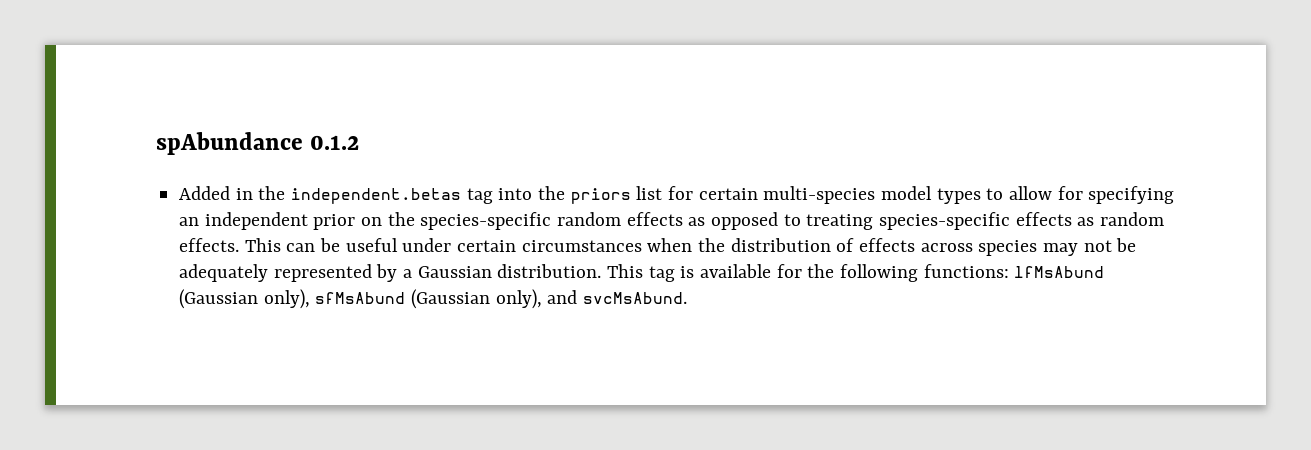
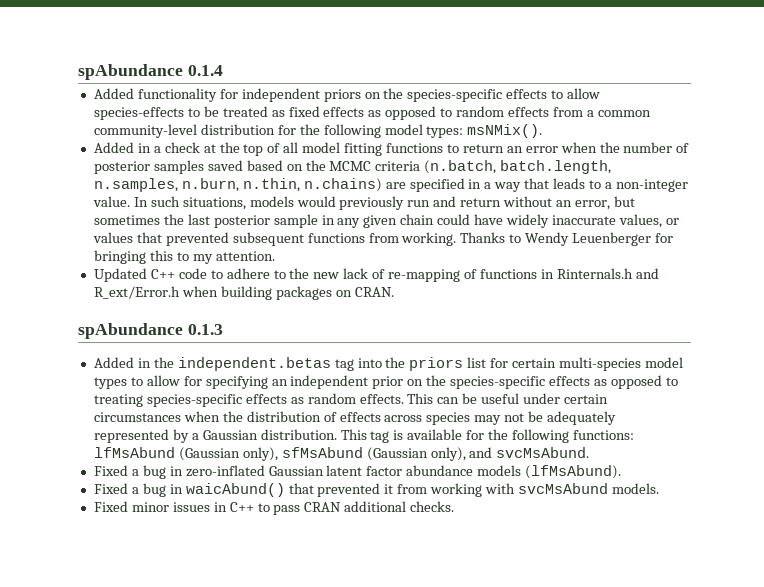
- spAbundance 0.1.2
+ spAbundance 0.1.4
+ Added functionality for independent priors on the species-specific effects to allow species-effects to be treated as fixed effects as opposed to random effects from a common community-level distribution for the following model types: msNMix().
+ Added in a check at the top of all model fitting functions to return an error when the number of posterior samples saved based on the MCMC criteria (n.batch, batch.length, n.samples, n.burn, n.thin, n.chains) are specified in a way that leads to a non-integer value. In such situations, models would previously run and return without an error, but sometimes the last posterior sample in any given chain could have widely inaccurate values, or values that prevented subsequent functions from working. Thanks to Wendy Leuenberger for bringing this to my attention.
+ Updated C++ code to adhere to the new lack of re-mapping of functions in Rinternals.h and R_ext/Error.h when building packages on CRAN.
+ spAbundance 0.1.3
- Added in the independent.betas tag into the priors list for certain multi-species model types to allow for specifying an independent prior on the species-specific random effects as opposed to treating species-specific effects as random effects.
+ Added in the independent.betas tag into the priors list for certain multi-species model types to allow for specifying an independent prior on the species-specific effects as opposed to treating species-specific effects as random effects.
+ Fixed a bug in zero-inflated Gaussian latent factor abundance models (lfMsAbund).
+ Fixed a bug in waicAbund() that prevented it from working with svcMsAbund models.
+ Fixed minor issues in C++ to pass CRAN additional checks.

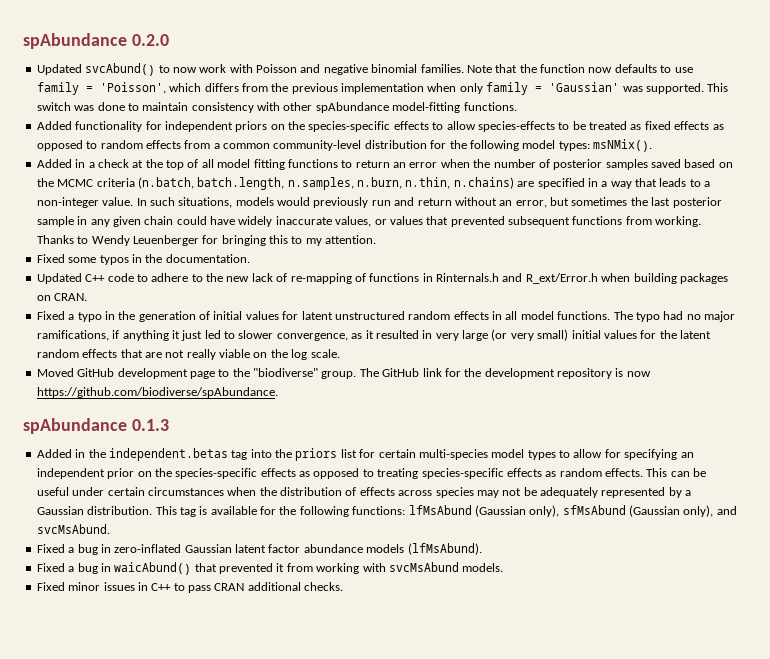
- spAbundance 0.1.4
+ spAbundance 0.2.0
+ Updated svcAbund() to now work with Poisson and negative binomial families. Note that the function now defaults to use family = 'Poisson', which differs from the previous implementation when only family = 'Gaussian' was supported. This switch was done to maintain consistency with other spAbundance model-fitting functions.
+ Fixed some typos in the documentation.
+ Fixed a typo in the generation of initial values for latent unstructured random effects in all model functions. The typo had no major ramifications, if anything it just led to slower convergence, as it resulted in very large (or very small) initial values for the latent random effects that are not really viable on the log scale.
+ Moved GitHub development page to the "biodiverse" group. The GitHub link for the development repository is now https://github.com/biodiverse/spAbundance.

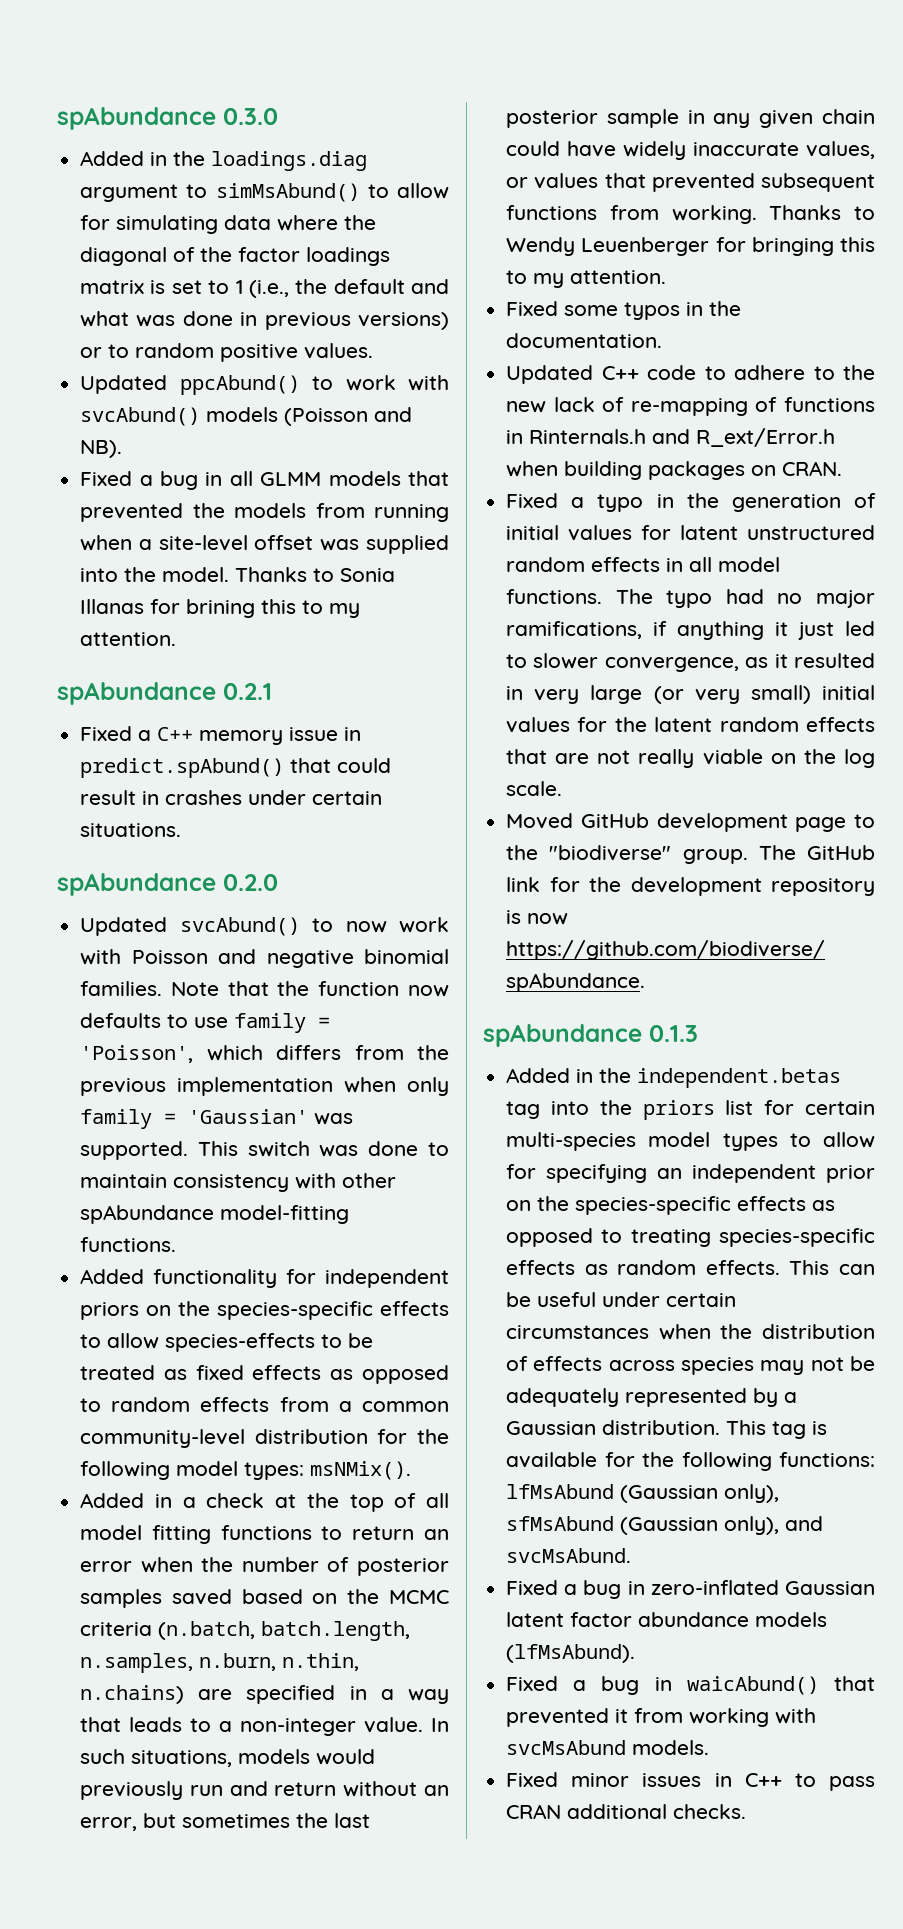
+ spAbundance 0.3.0
+ Added in the loadings.diag argument to simMsAbund() to allow for simulating data where the diagonal of the factor loadings matrix is set to 1 (i.e., the default and what was done in previous versions) or to random positive values.
+ Updated ppcAbund() to work with svcAbund() models (Poisson and NB).
+ Fixed a bug in all GLMM models that prevented the models from running when a site-level offset was supplied into the model. Thanks to Sonia Illanas for brining this to my attention.
+ spAbundance 0.2.1
+ Fixed a C++ memory issue in predict.spAbund() that could result in crashes under certain situations.

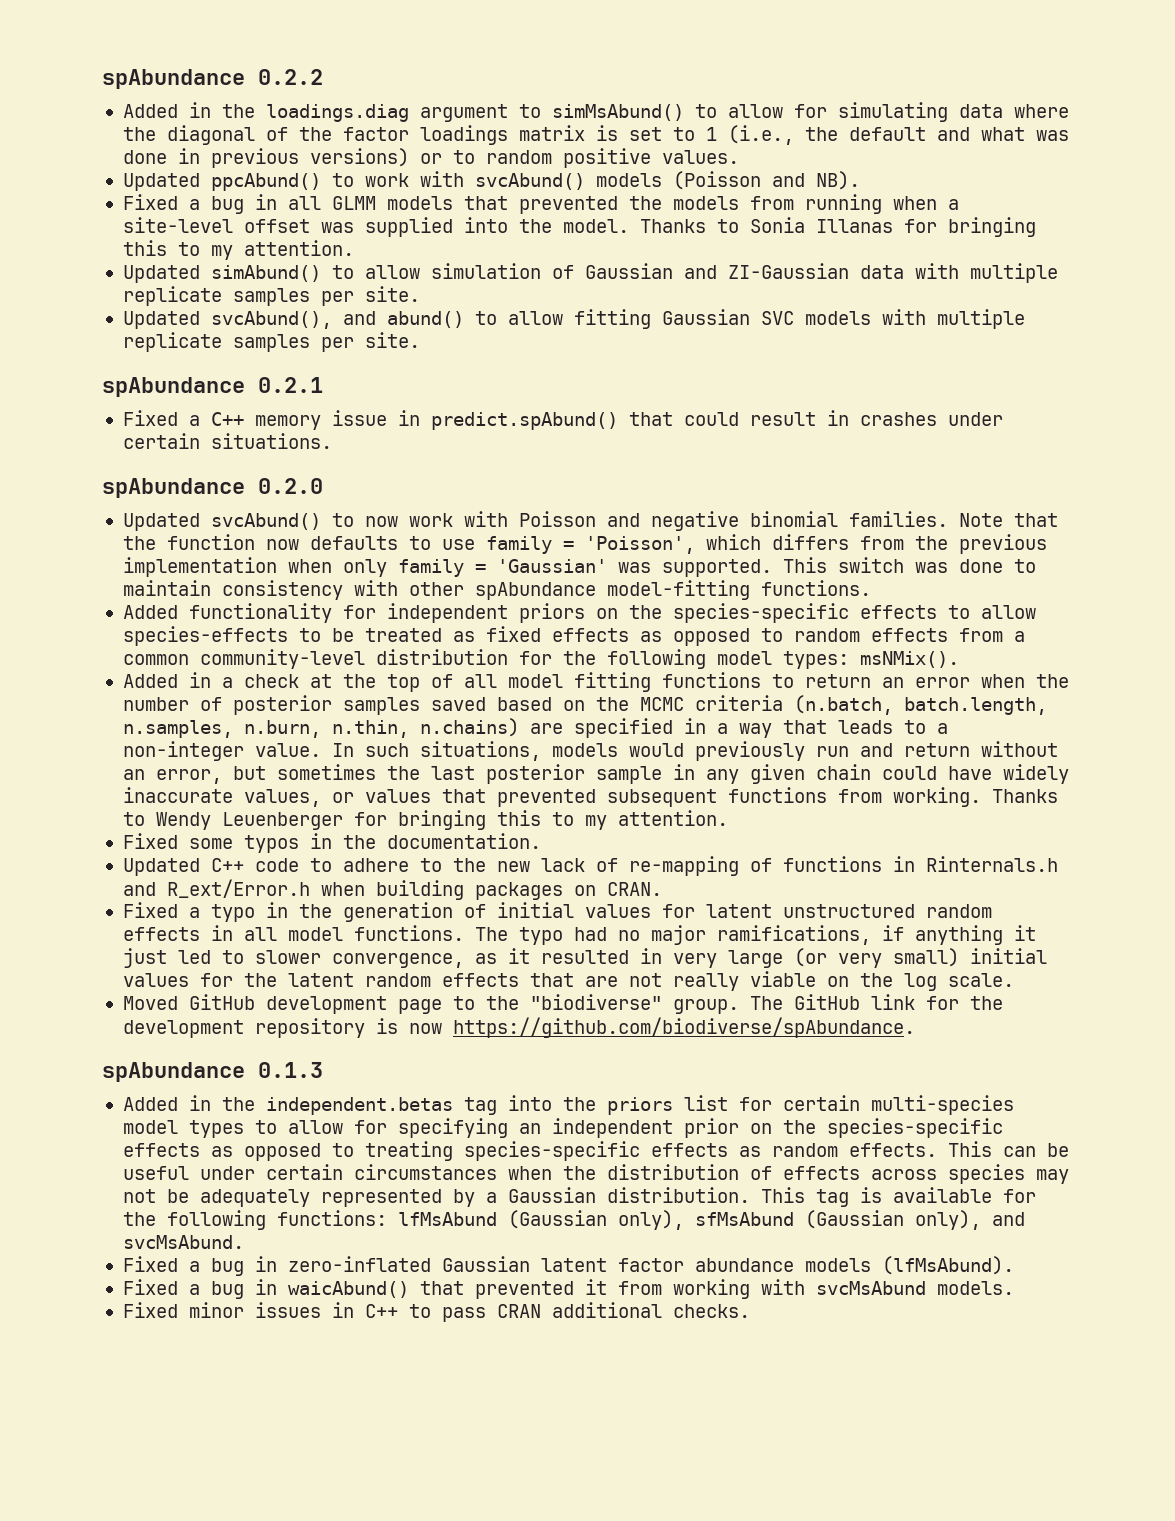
- spAbundance 0.3.0
+ spAbundance 0.2.2
- Thanks to Sonia Illanas for brining this to my attention.
+ Thanks to Sonia Illanas for bringing this to my attention.
+ Updated simAbund() to allow simulation of Gaussian and ZI-Gaussian data with multiple replicate samples per site.
+ Updated svcAbund(), and abund() to allow fitting Gaussian SVC models with multiple replicate samples per site.

